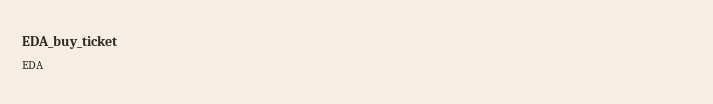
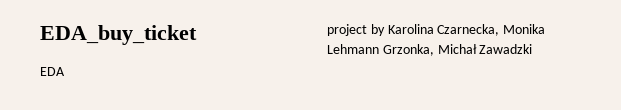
+ project by Karolina Czarnecka, Monika Lehmann Grzonka, Michał Zawadzki

